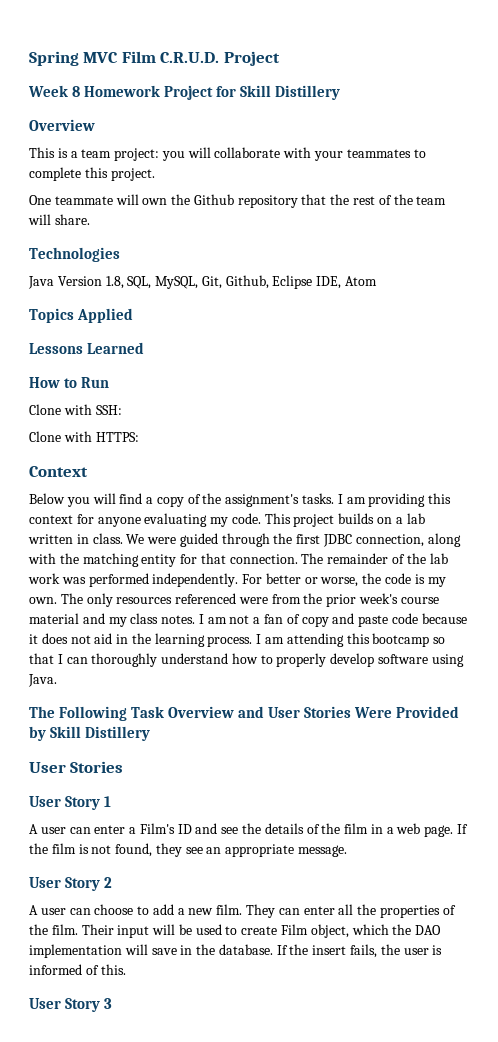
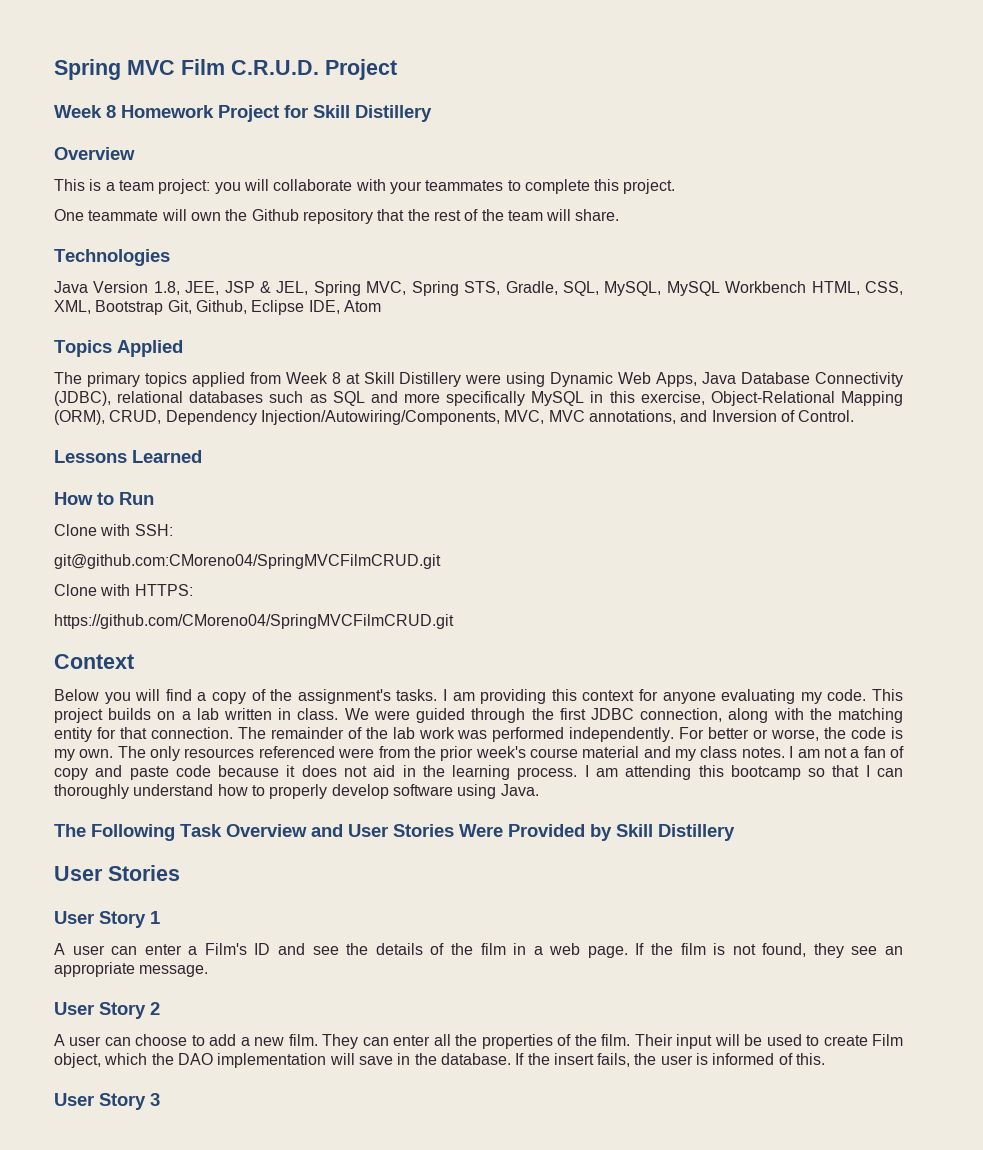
- Java Version 1.8, SQL, MySQL, Git, Github, Eclipse IDE, Atom
+ Java Version 1.8, JEE, JSP & JEL, Spring MVC, Spring STS, Gradle, SQL, MySQL, MySQL Workbench HTML, CSS, XML, Bootstrap Git, Github, Eclipse IDE, Atom
+ The primary topics applied from Week 8 at Skill Distillery were using Dynamic Web Apps, Java Database Connectivity (JDBC), relational databases such as SQL and more specifically MySQL in this exercise, Object-Relational Mapping (ORM), CRUD, Dependency Injection/Autowiring/Components, MVC, MVC annotations, and Inversion of Control.
+ git@github.com:CMoreno04/SpringMVCFilmCRUD.git
+ https://github.com/CMoreno04/SpringMVCFilmCRUD.git

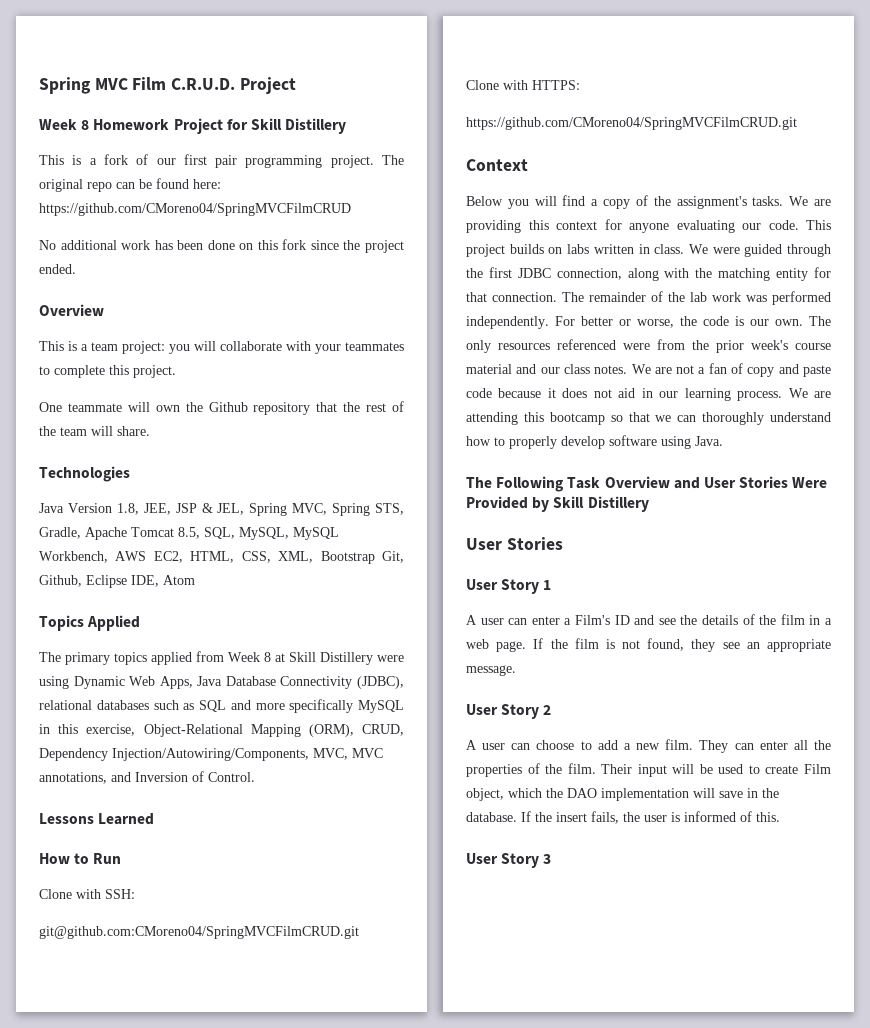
+ This is a fork of our first pair programming project. The original repo can be found here: https://github.com/CMoreno04/SpringMVCFilmCRUD
+ No additional work has been done on this fork since the project ended.
- Java Version 1.8, JEE, JSP & JEL, Spring MVC, Spring STS, Gradle, SQL, MySQL, MySQL Workbench HTML, CSS, XML, Bootstrap Git, Github, Eclipse IDE, Atom
+ Java Version 1.8, JEE, JSP & JEL, Spring MVC, Spring STS, Gradle, Apache Tomcat 8.5, SQL, MySQL, MySQL Workbench, AWS EC2, HTML, CSS, XML, Bootstrap Git, Github, Eclipse IDE, Atom
- I am providing this context for anyone evaluating my code.
+ We are providing this context for anyone evaluating our code.
- This project builds on a lab written in class.
+ This project builds on labs written in class.
- For better or worse, the code is my own.
+ For better or worse, the code is our own.
- The only resources referenced were from the prior week's course material and my class notes.
+ The only resources referenced were from the prior week's course material and our class notes.
- I am not a fan of copy and paste code because it does not aid in the learning process.
+ We are not a fan of copy and paste code because it does not aid in our learning process.
- I am attending this bootcamp so that I can thoroughly understand how to properly develop software using Java.
+ We are attending this bootcamp so that we can thoroughly understand how to properly develop software using Java.

